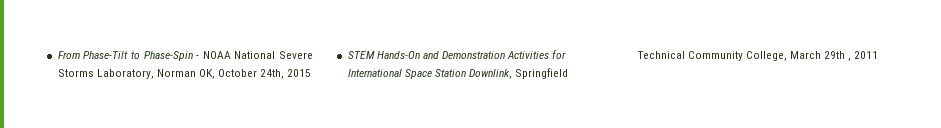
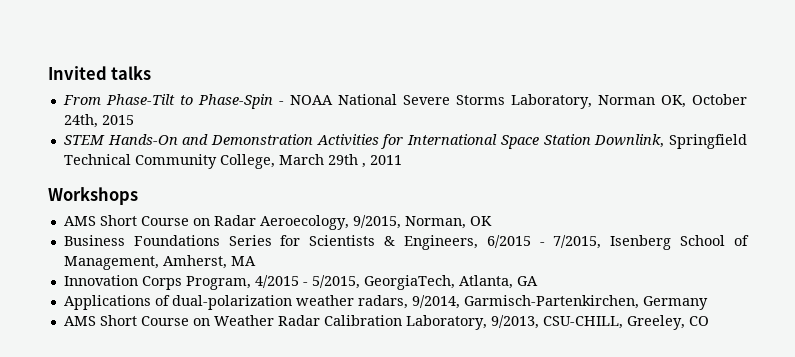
+ Invited talks
+ Workshops
+ AMS Short Course on Radar Aeroecology, 9/2015, Norman, OK
+ Business Foundations Series for Scientists & Engineers, 6/2015 - 7/2015, Isenberg School of Management, Amherst, MA
+ Innovation Corps Program, 4/2015 - 5/2015, GeorgiaTech, Atlanta, GA
+ Applications of dual-polarization weather radars, 9/2014, Garmisch-Partenkirchen, Germany
+ AMS Short Course on Weather Radar Calibration Laboratory, 9/2013, CSU-CHILL, Greeley, CO

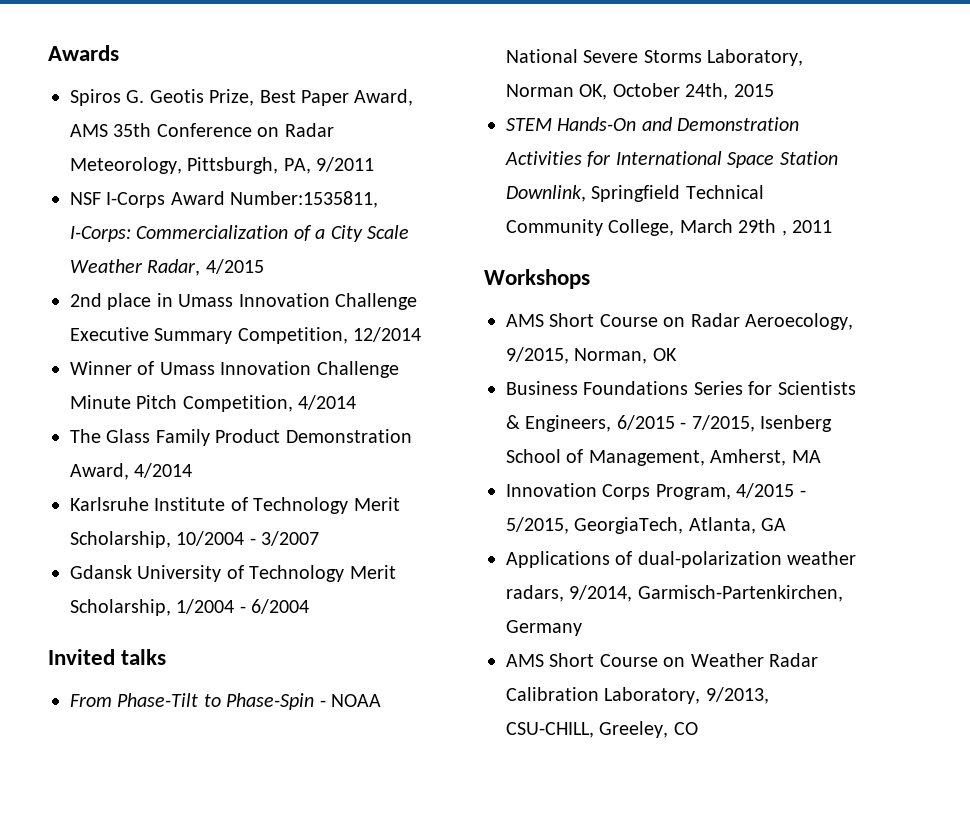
+ Awards
+ Spiros G. Geotis Prize, Best Paper Award, AMS 35th Conference on Radar Meteorology, Pittsburgh, PA, 9/2011
+ NSF I-Corps Award Number:1535811, I-Corps: Commercialization of a City Scale Weather Radar, 4/2015
+ 2nd place in Umass Innovation Challenge Executive Summary Competition, 12/2014
+ Winner of Umass Innovation Challenge Minute Pitch Competition, 4/2014
+ The Glass Family Product Demonstration Award, 4/2014
+ Karlsruhe Institute of Technology Merit Scholarship, 10/2004 - 3/2007
+ Gdansk University of Technology Merit Scholarship, 1/2004 - 6/2004

